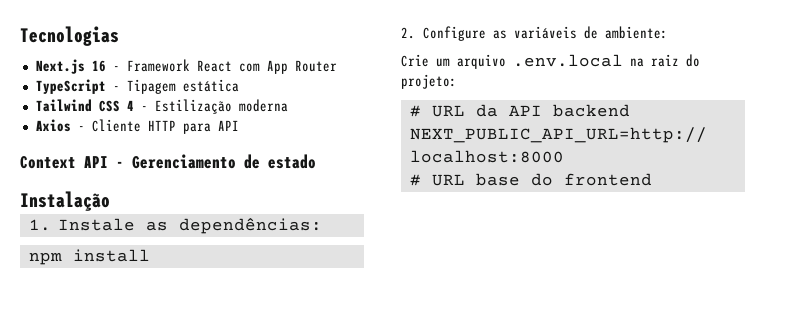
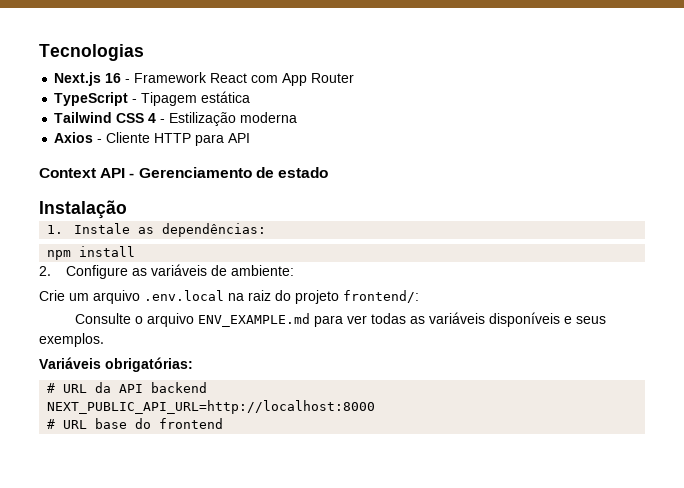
- Crie um arquivo .env.local na raiz do projeto:
+ Crie um arquivo .env.local na raiz do projeto frontend/:
+ Consulte o arquivo ENV_EXAMPLE.md para ver todas as variáveis disponíveis e seus exemplos.
+ Variáveis obrigatórias:

